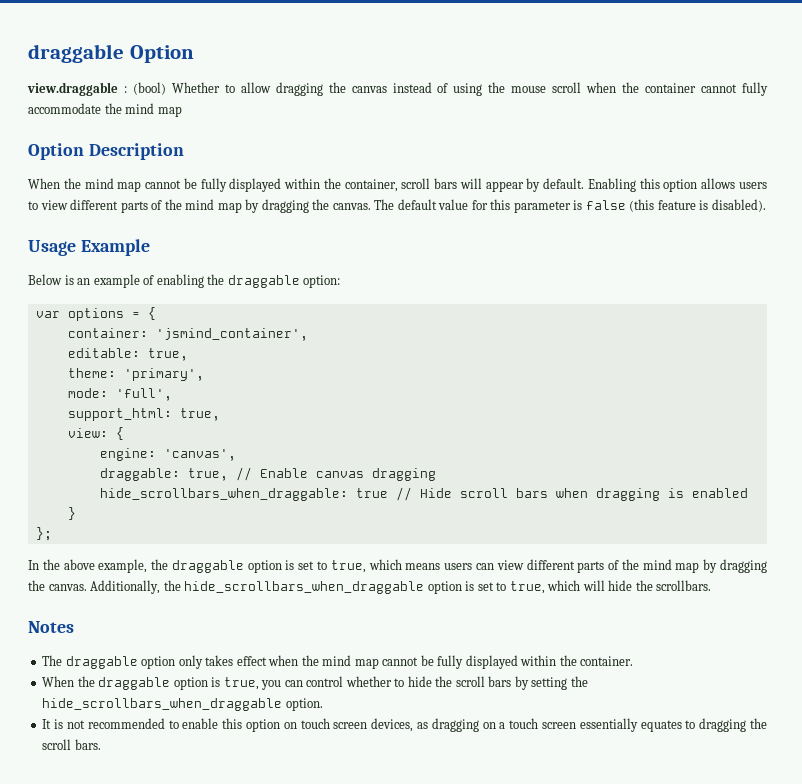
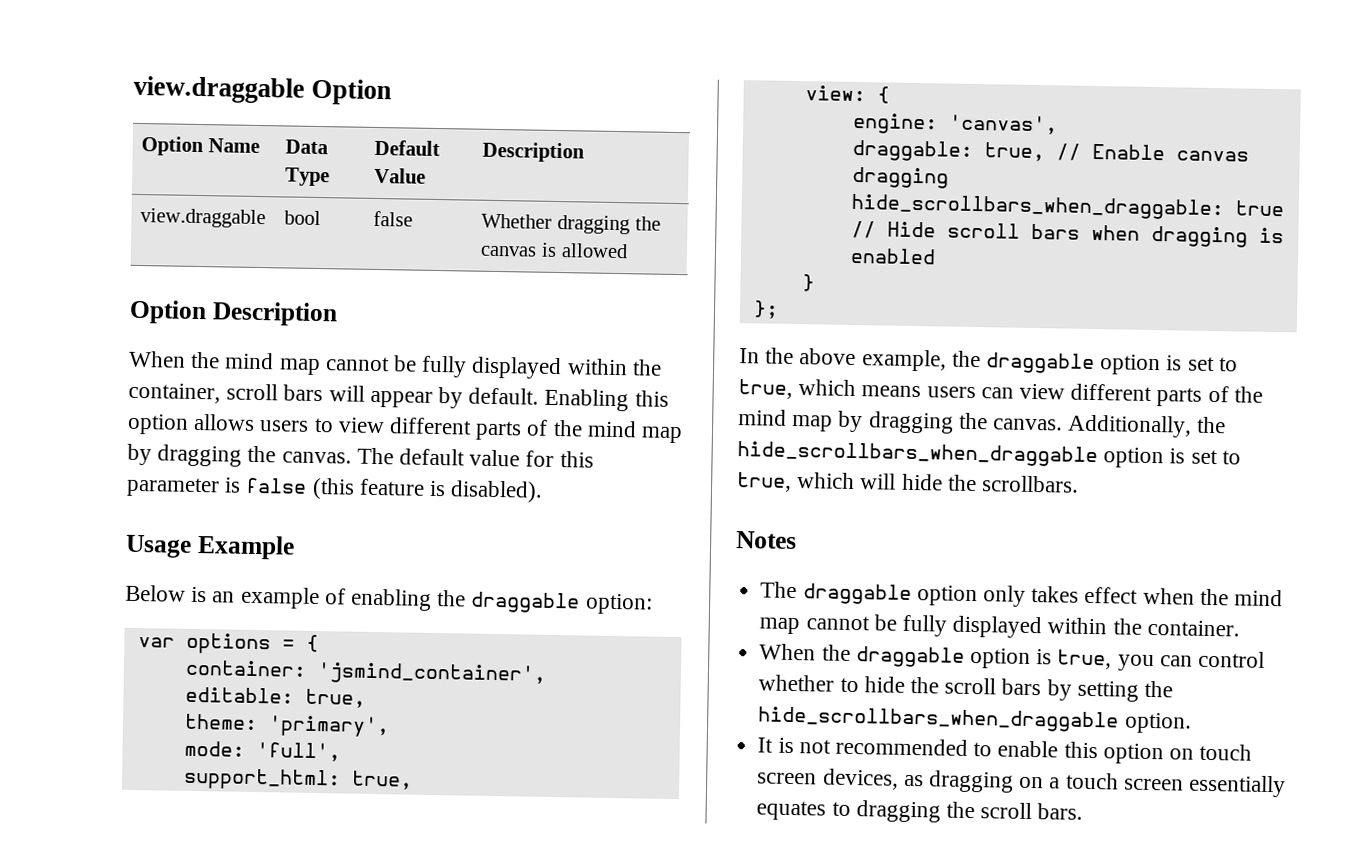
- draggable Option
- view.draggable : (bool) Whether to allow dragging the canvas instead of using the mouse scroll when the container cannot fully accommodate the mind map
+ view.draggable Option
+ Option Name | Data Type | Default Value | Description
+ view.draggable | bool | false | Whether dragging the canvas is allowed

